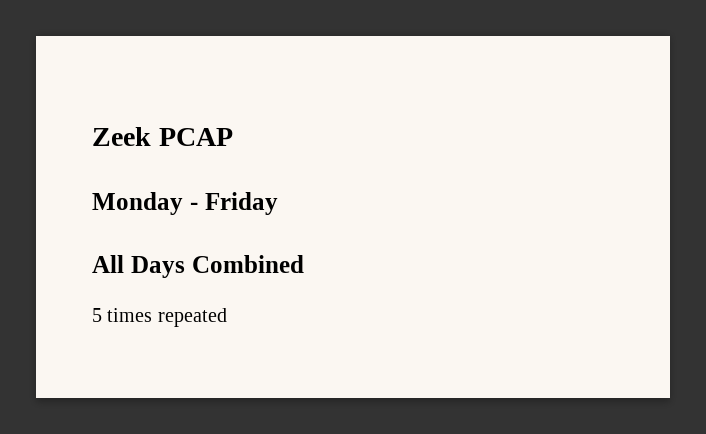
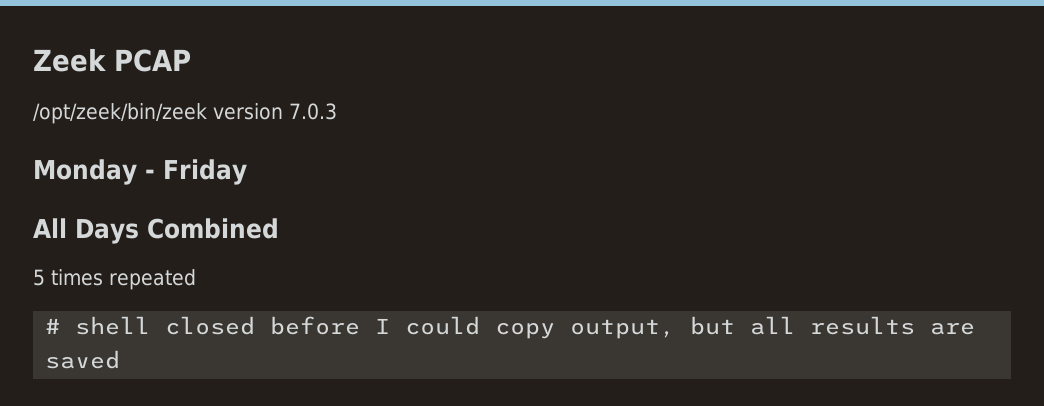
+ /opt/zeek/bin/zeek version 7.0.3
+ # shell closed before I could copy output, but all results are saved

